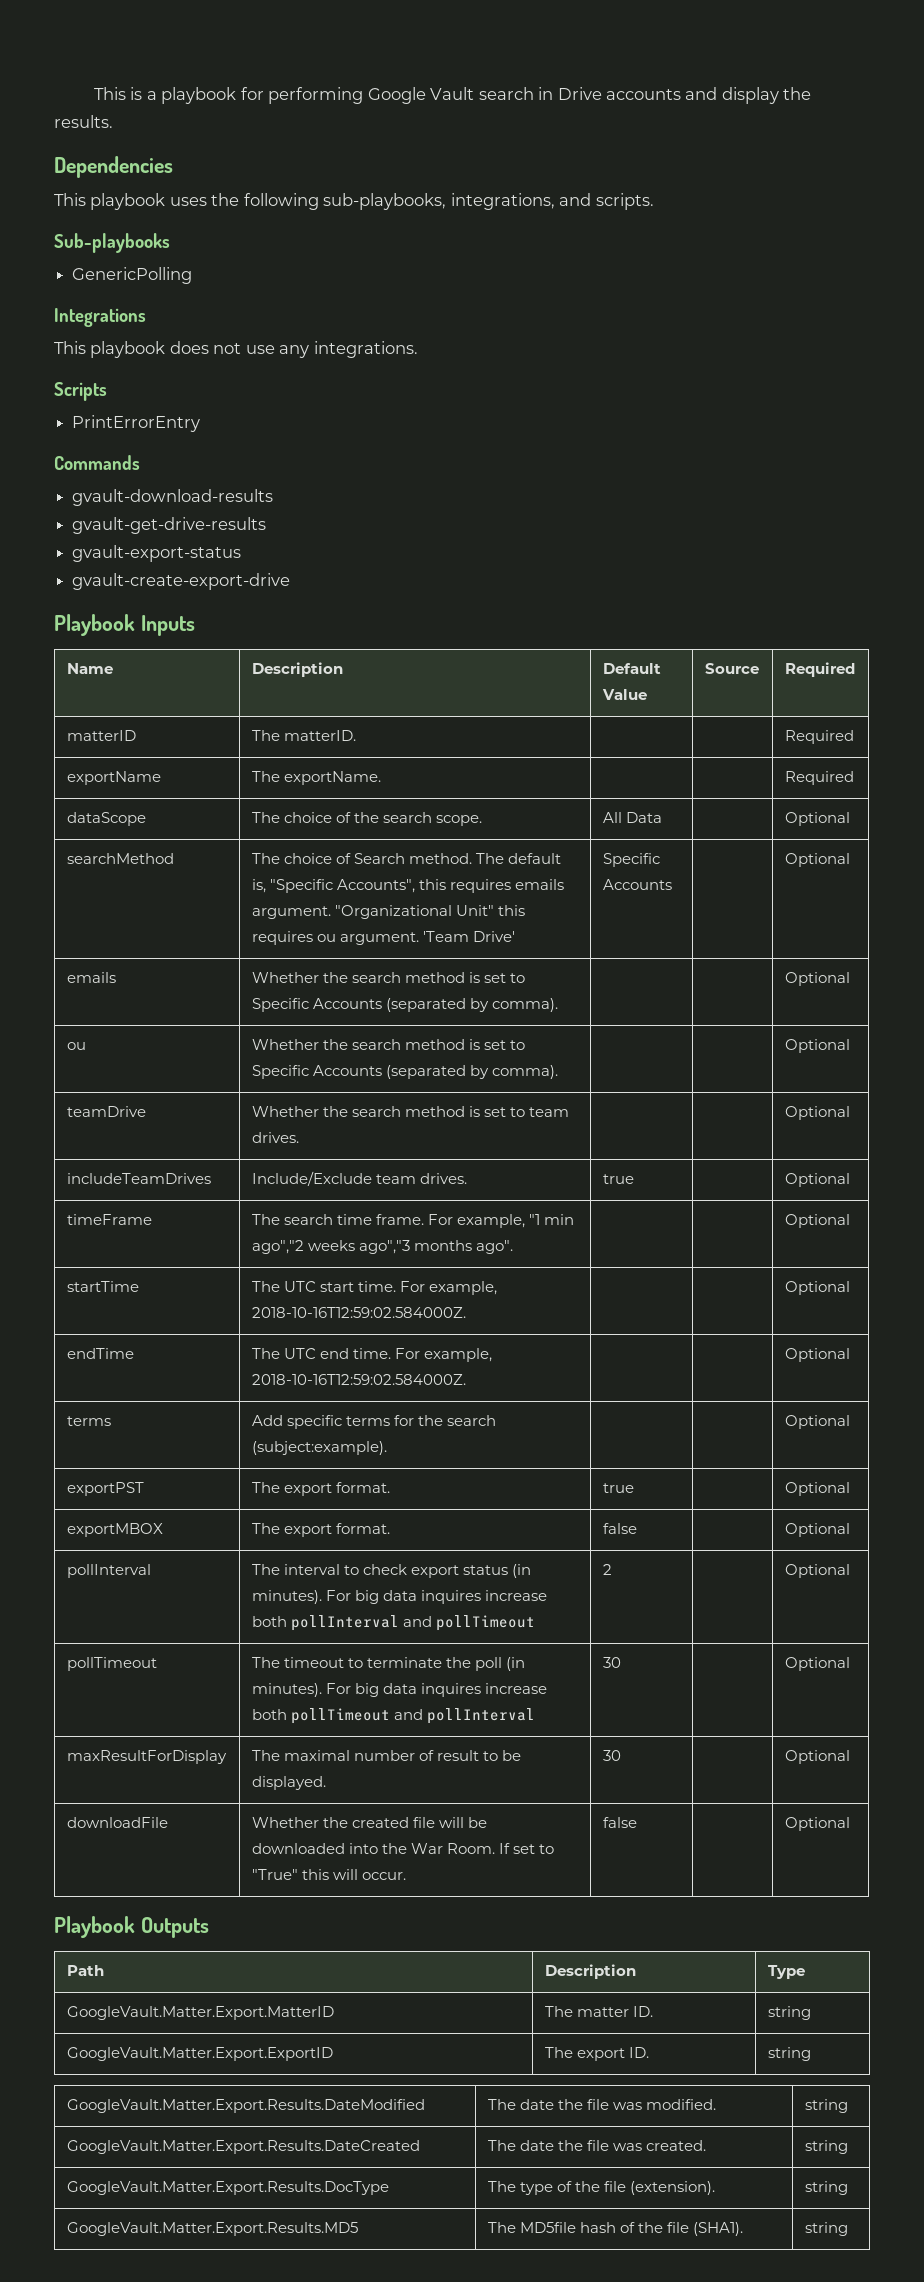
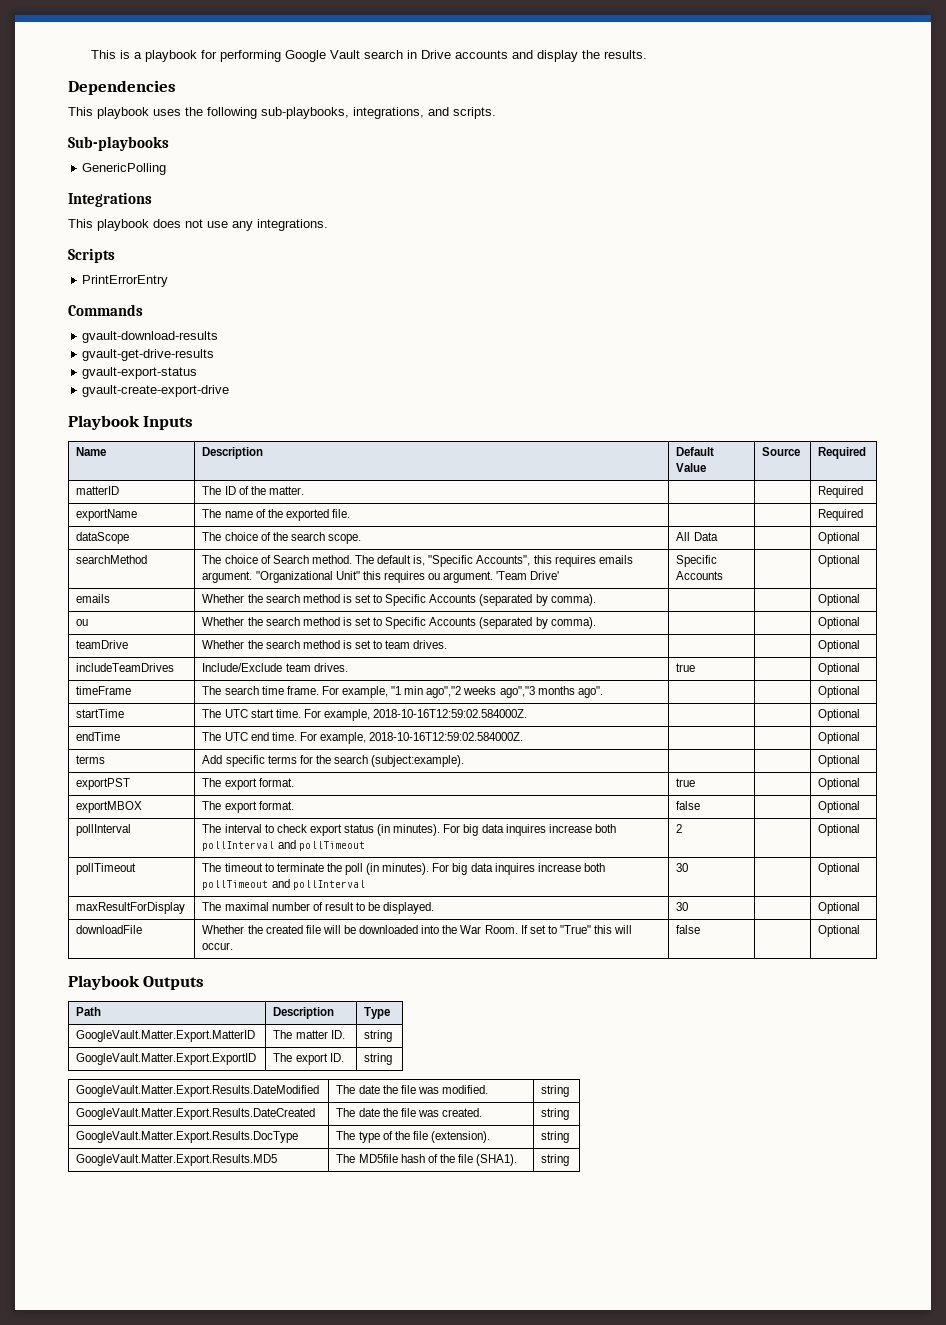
- matterID | The matterID. | | | Required
+ matterID | The ID of the matter. | | | Required
- exportName | The exportName. | | | Required
+ exportName | The name of the exported file. | | | Required

